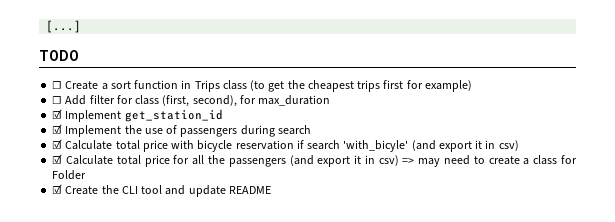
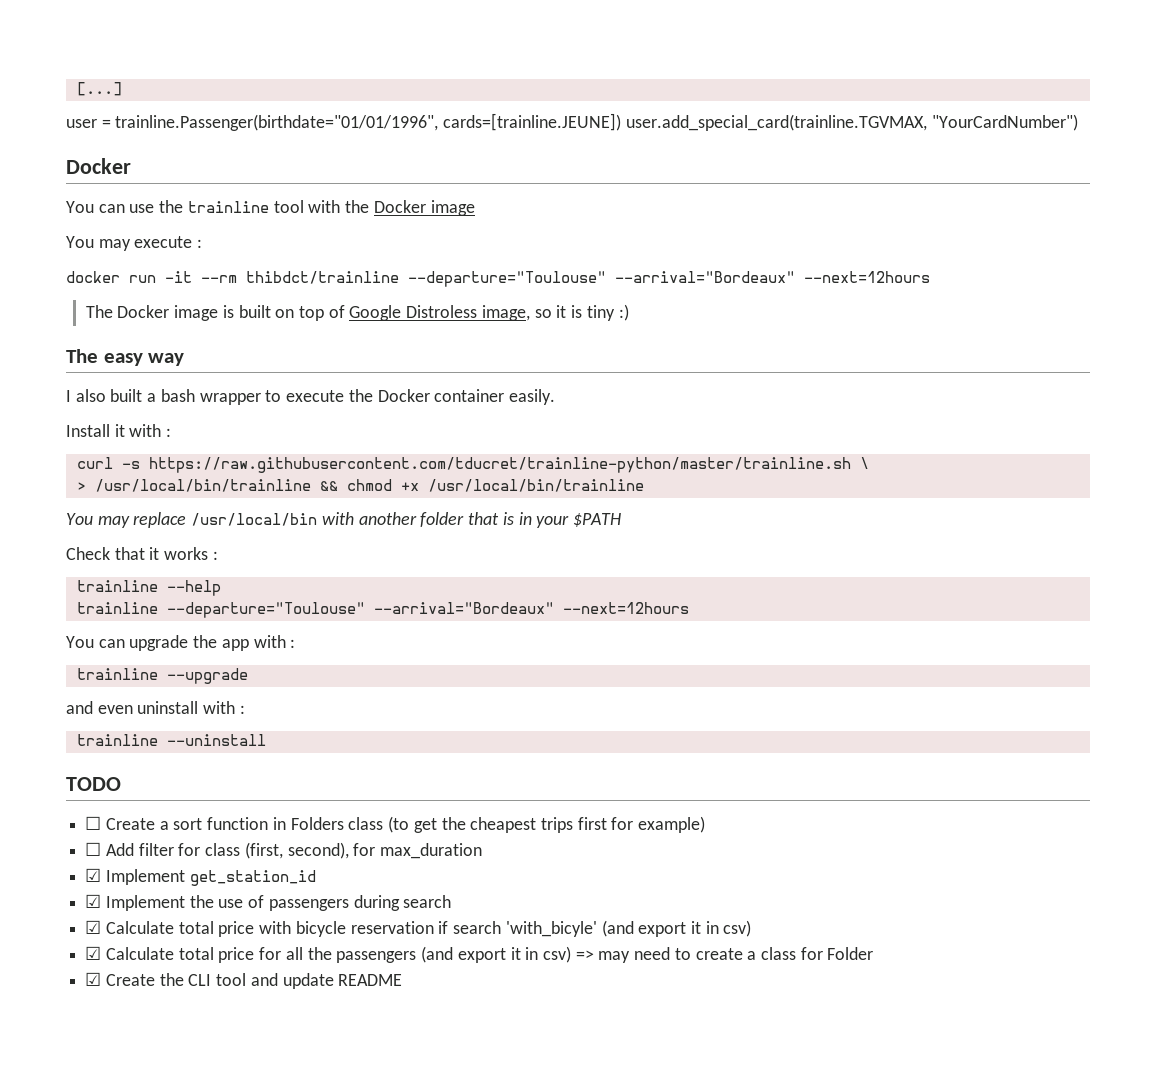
+ user = trainline.Passenger(birthdate="01/01/1996", cards=[trainline.JEUNE]) user.add_special_card(trainline.TGVMAX, "YourCardNumber")
+ Docker
+ You can use the trainline tool with the Docker image
+ You may execute :
+ docker run -it --rm thibdct/trainline --departure="Toulouse" --arrival="Bordeaux" --next=12hours
+ The Docker image is built on top of Google Distroless image, so it is tiny :)
+ The easy way
+ I also built a bash wrapper to execute the Docker container easily.
+ Install it with :
+ curl -s https://raw.githubusercontent.com/tducret/trainline-python/master/trainline.sh \
+ > /usr/local/bin/trainline && chmod +x /usr/local/bin/trainline
+ You may replace /usr/local/bin with another folder that is in your $PATH
+ Check that it works :
+ trainline --help
+ trainline --departure="Toulouse" --arrival="Bordeaux" --next=12hours
+ You can upgrade the app with :
+ trainline --upgrade
+ and even uninstall with :
+ trainline --uninstall
- ☐ Create a sort function in Trips class (to get the cheapest trips first for example)
+ ☐ Create a sort function in Folders class (to get the cheapest trips first for example)

